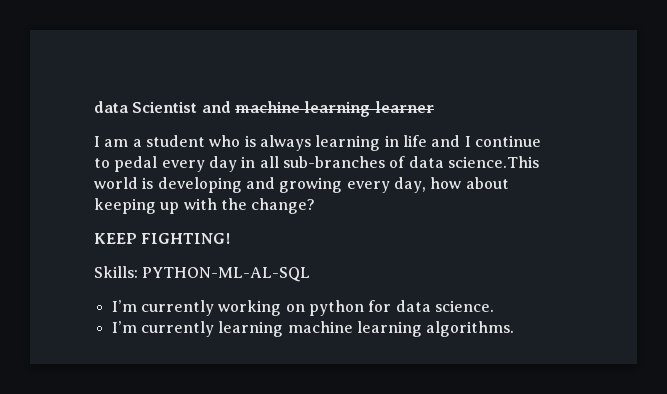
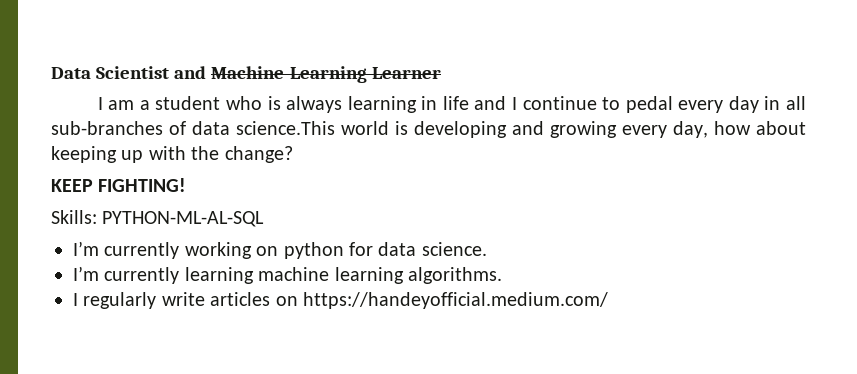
- data Scientist and machine learning learner
+ Data Scientist and Machine Learning Learner
+ I regularly write articles on https://handeyofficial.medium.com/

